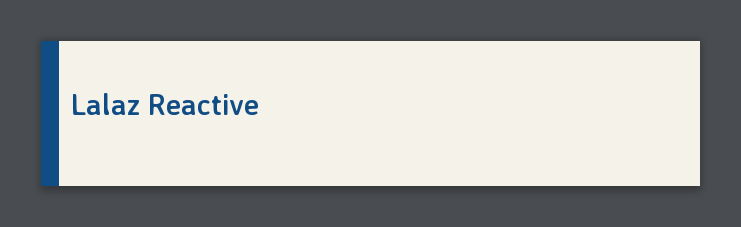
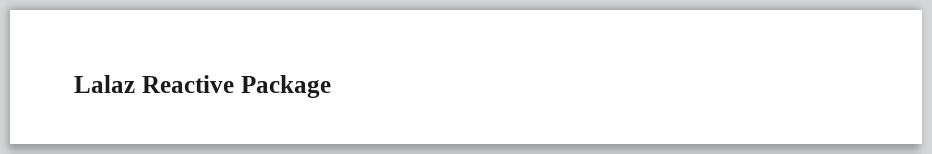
- Lalaz Reactive
+ Lalaz Reactive Package

